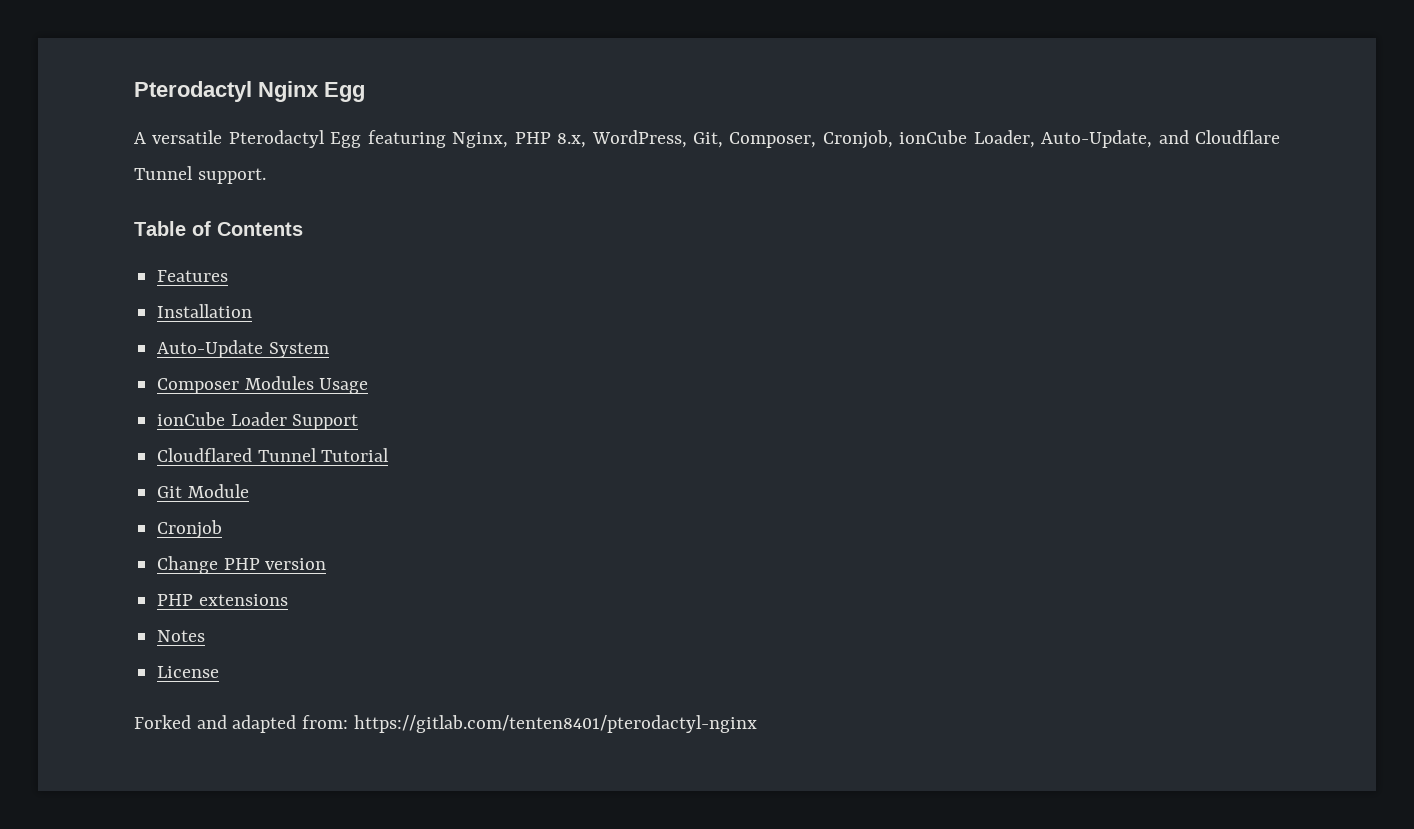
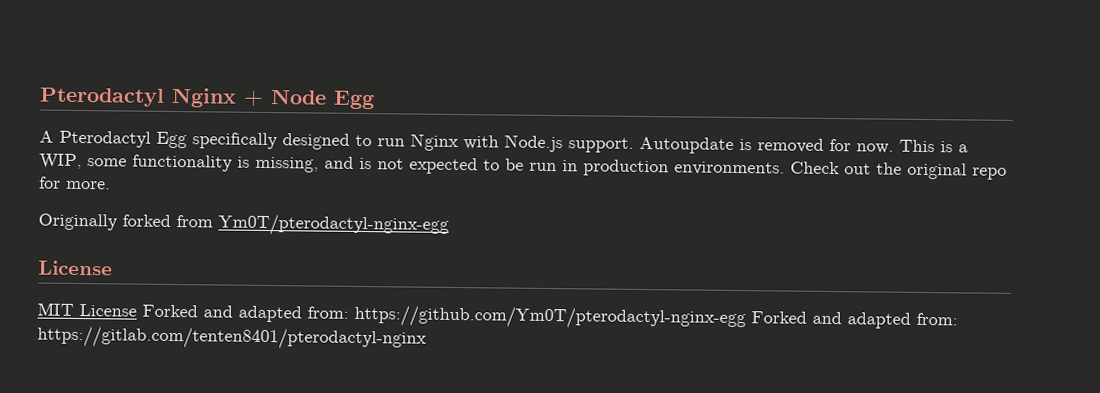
- Pterodactyl Nginx Egg
+ Pterodactyl Nginx + Node Egg
- A versatile Pterodactyl Egg featuring Nginx, PHP 8.x, WordPress, Git, Composer, Cronjob, ionCube Loader, Auto-Update, and Cloudflare Tunnel support.
- Table of Contents
- Features
- Installation
- Auto-Update System
- Composer Modules Usage
- ionCube Loader Support
- Cloudflared Tunnel Tutorial
- Git Module
- Cronjob
- Change PHP version
- PHP extensions
- Notes
+ A Pterodactyl Egg specifically designed to run Nginx with Node.js support. Autoupdate is removed for now. This is a WIP, some functionality is missing, and is not expected to be run in production environments. Check out the original repo for more.
+ Originally forked from Ym0T/pterodactyl-nginx-egg
  License
- Forked and adapted from: https://gitlab.com/tenten8401/pterodactyl-nginx
+ MIT License Forked and adapted from: https://github.com/Ym0T/pterodactyl-nginx-egg Forked and adapted from: https://gitlab.com/tenten8401/pterodactyl-nginx

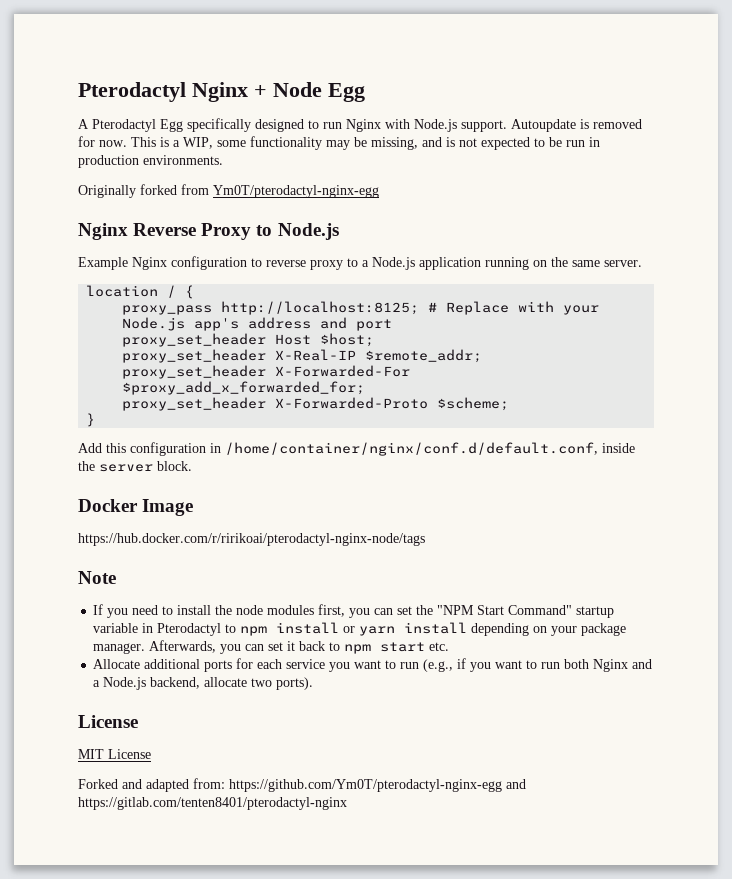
- This is a WIP, some functionality is missing, and is not expected to be run in production environments. Check out the original repo for more.
+ This is a WIP, some functionality may be missing, and is not expected to be run in production environments.
  Originally forked from Ym0T/pterodactyl-nginx-egg
+ Nginx Reverse Proxy to Node.js
+ Example Nginx configuration to reverse proxy to a Node.js application running on the same server.
+ location / {
+ proxy_pass http://localhost:8125; # Replace with your Node.js app's address and port
+ proxy_set_header Host $host;
+ proxy_set_header X-Real-IP $remote_addr;
+ proxy_set_header X-Forwarded-For $proxy_add_x_forwarded_for;
+ proxy_set_header X-Forwarded-Proto $scheme;
+ }
+ Add this configuration in /home/container/nginx/conf.d/default.conf, inside the server block.
+ Docker Image
+ https://hub.docker.com/r/ririkoai/pterodactyl-nginx-node/tags
+ Note
+ If you need to install the node modules first, you can set the "NPM Start Command" startup variable in Pterodactyl to npm install or yarn install depending on your package manager. Afterwards, you can set it back to npm start etc.
+ Allocate additional ports for each service you want to run (e.g., if you want to run both Nginx and a Node.js backend, allocate two ports).
- MIT License Forked and adapted from: https://github.com/Ym0T/pterodactyl-nginx-egg Forked and adapted from: https://gitlab.com/tenten8401/pterodactyl-nginx
+ MIT License
+ Forked and adapted from: https://github.com/Ym0T/pterodactyl-nginx-egg and https://gitlab.com/tenten8401/pterodactyl-nginx

